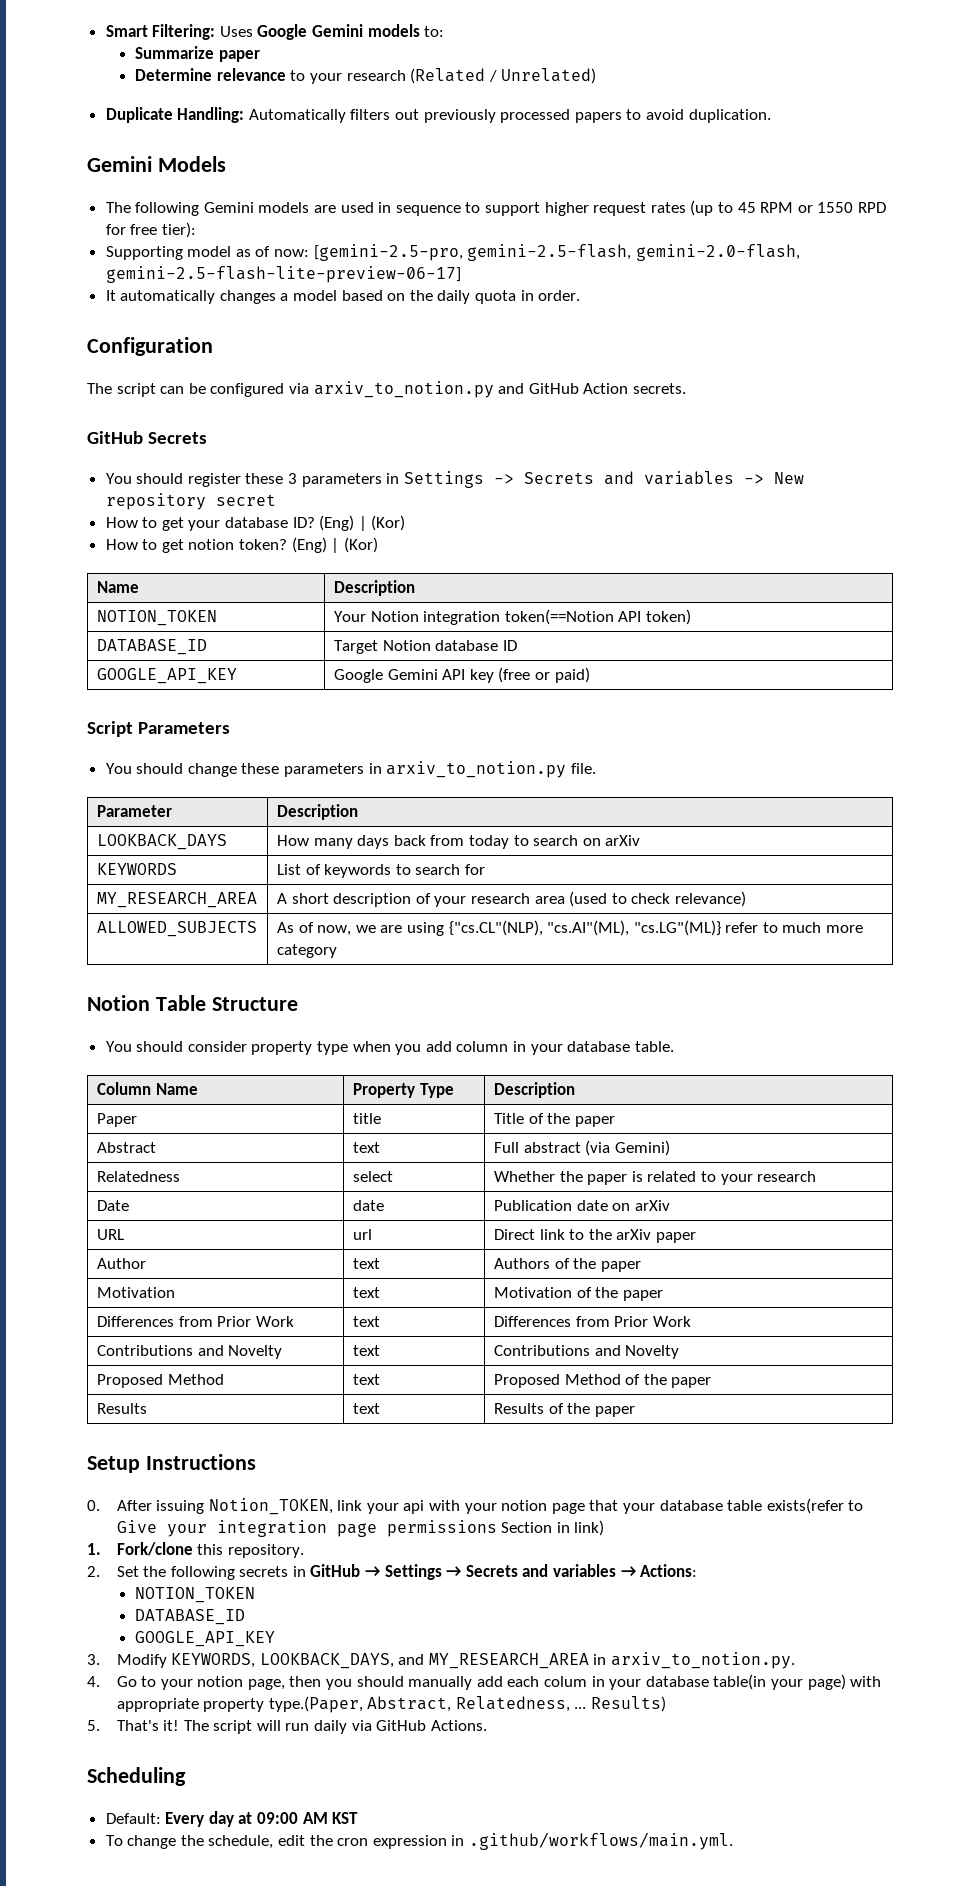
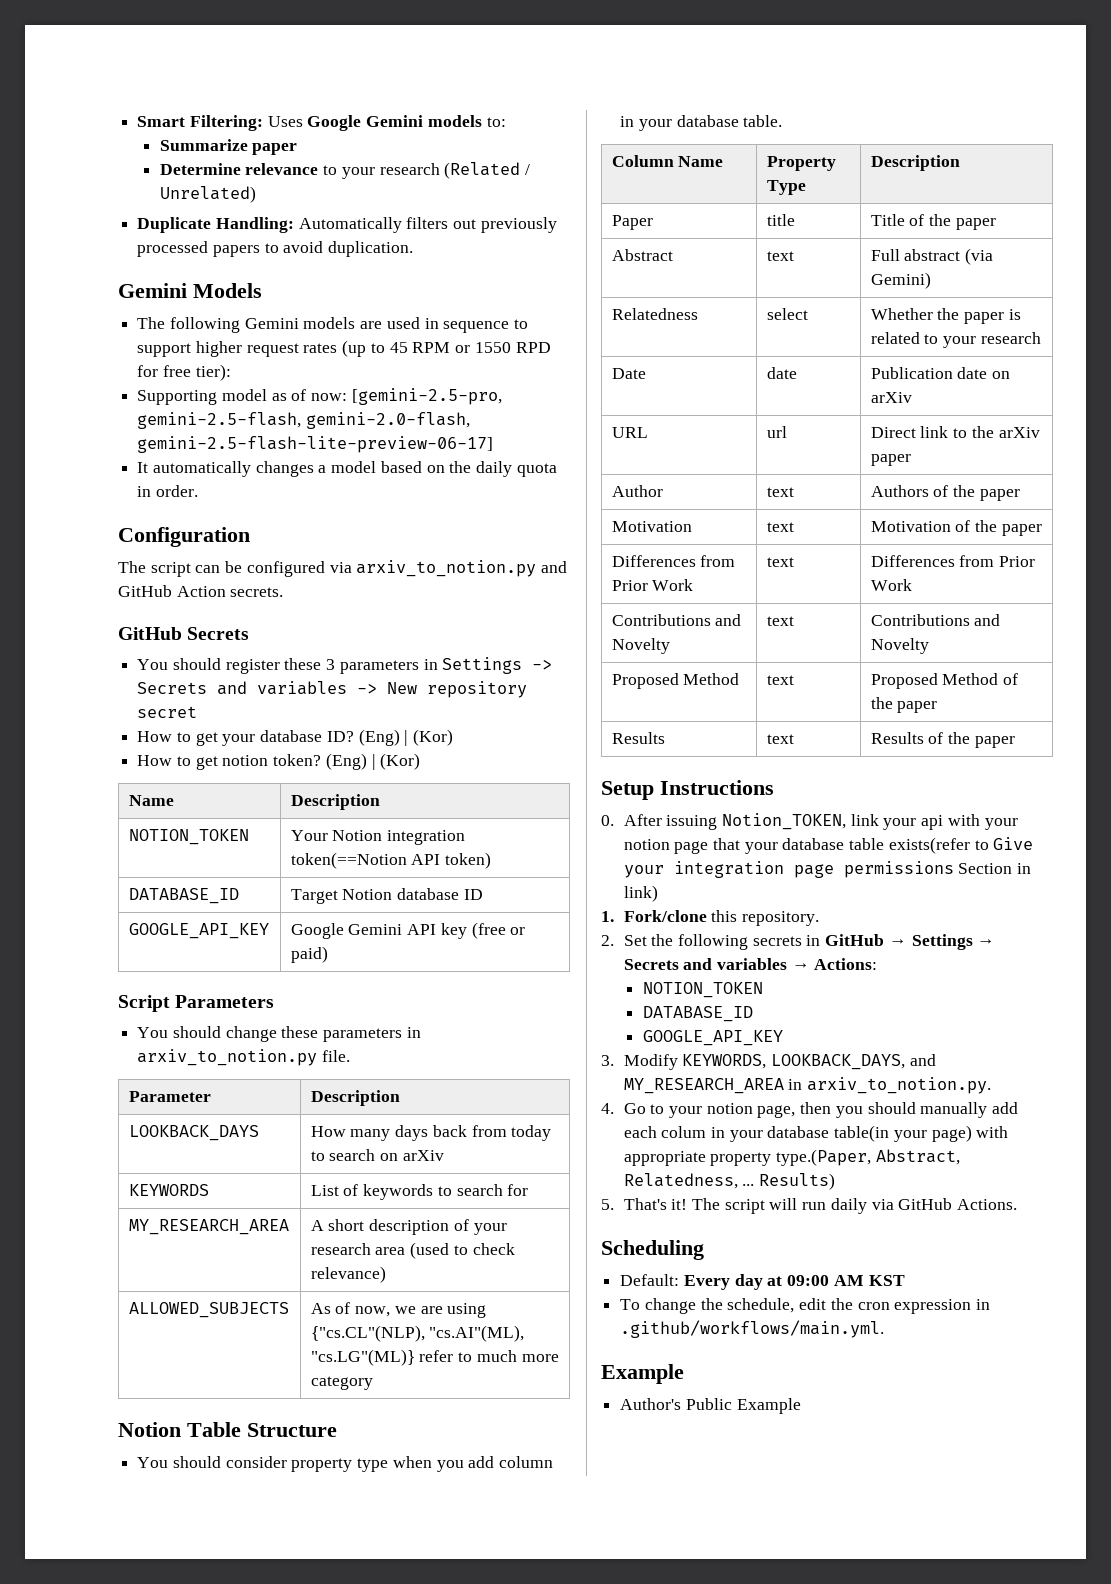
  To change the schedule, edit the cron expression in .github/workflows/main.yml.
+ Example
+ Author's Public Example

